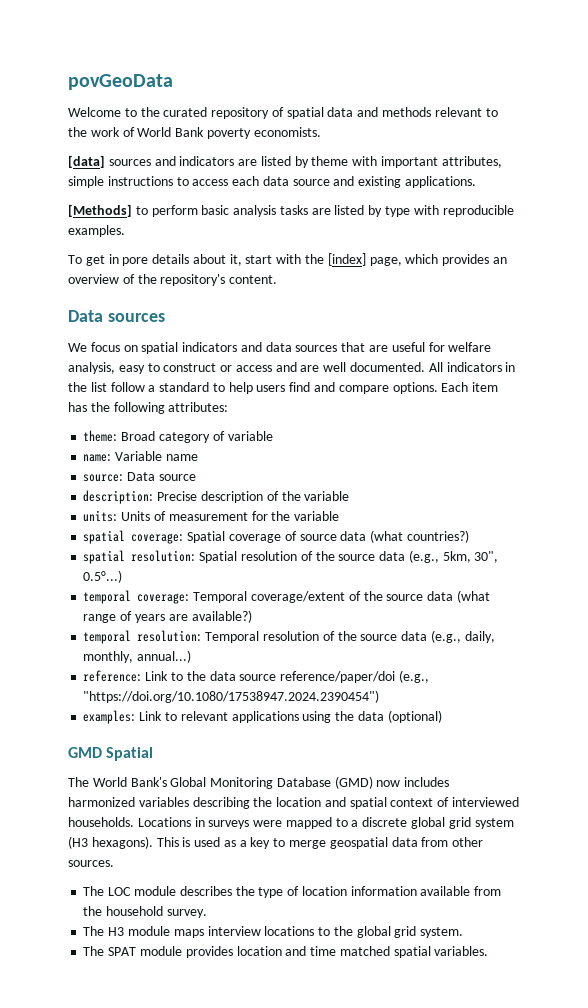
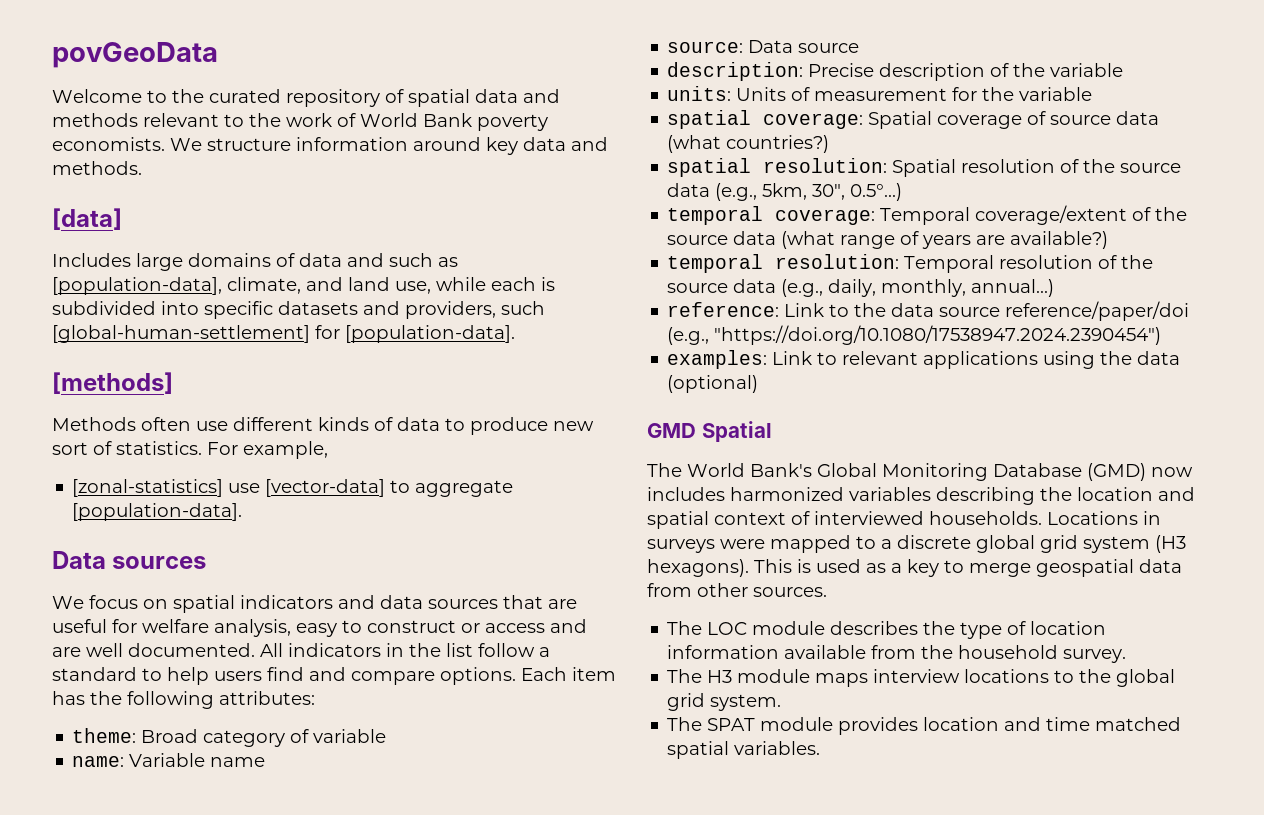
- Welcome to the curated repository of spatial data and methods relevant to the work of World Bank poverty economists.
- [data] sources and indicators are listed by theme with important attributes, simple instructions to access each data source and existing applications.
- [Methods] to perform basic analysis tasks are listed by type with reproducible examples.
- To get in pore details about it, start with the [index] page, which provides an overview of the repository's content.
+ Welcome to the curated repository of spatial data and methods relevant to the work of World Bank poverty economists. We structure information around key data and methods.
+ [data]
+ Includes large domains of data and such as [population-data], climate, and land use, while each is subdivided into specific datasets and providers, such [global-human-settlement] for [population-data].
+ [methods]
+ Methods often use different kinds of data to produce new sort of statistics. For example,
+ [zonal-statistics] use [vector-data] to aggregate [population-data].

